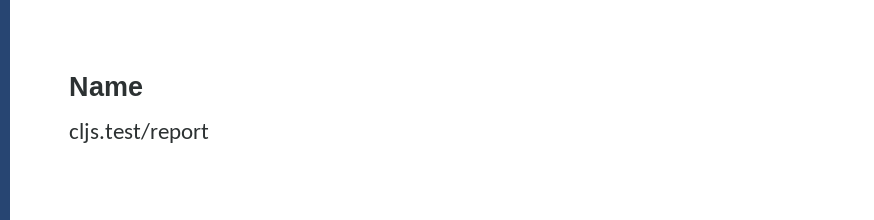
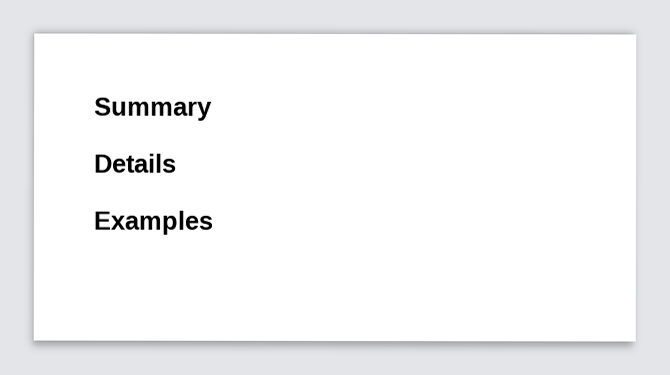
- Name
- cljs.test/report
+ Summary
+ Details
+ Examples

